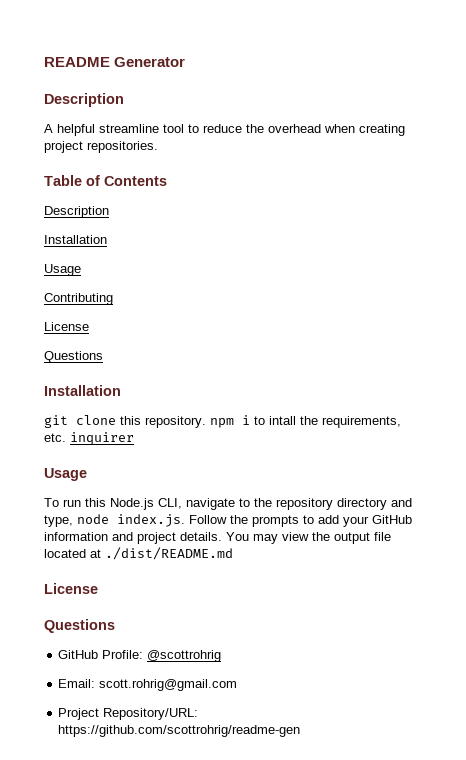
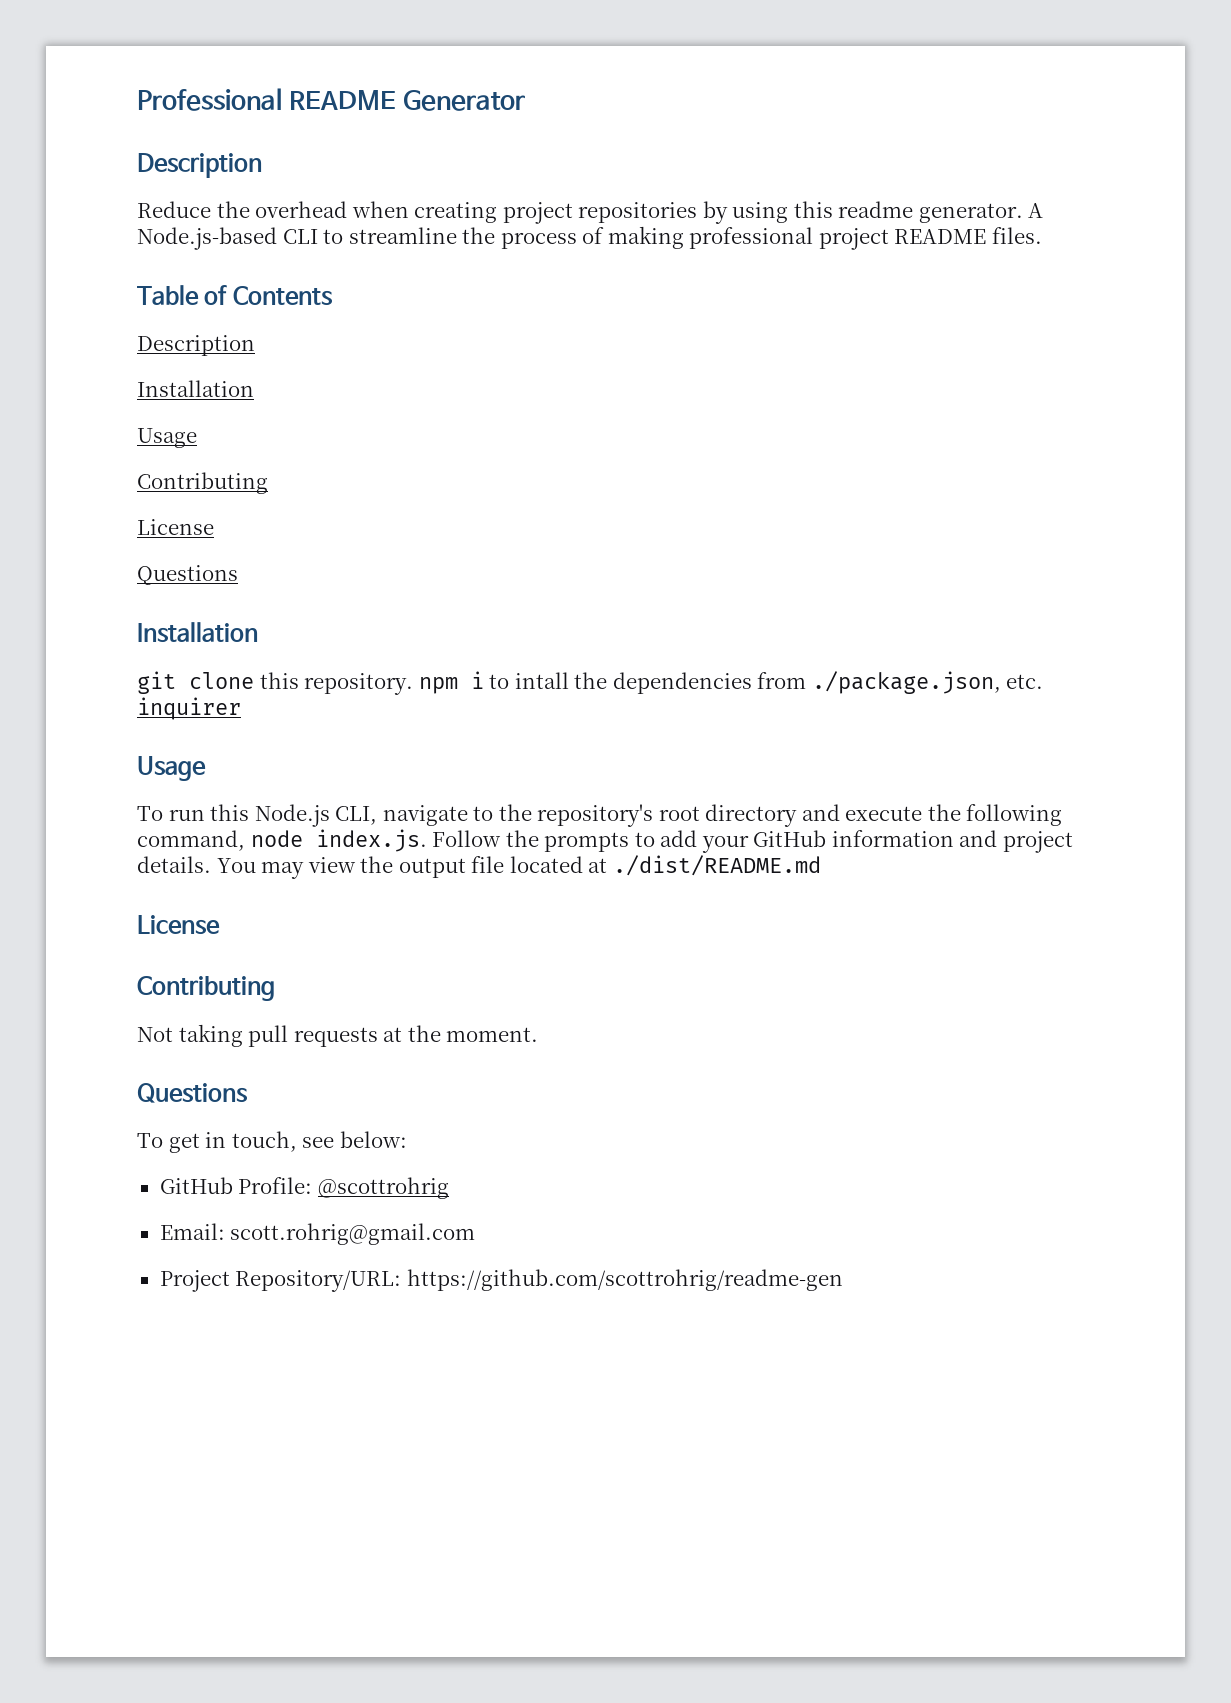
- README Generator
+ Professional README Generator
- A helpful streamline tool to reduce the overhead when creating project repositories.
+ Reduce the overhead when creating project repositories by using this readme generator. A Node.js-based CLI to streamline the process of making professional project README files.
- git clone this repository. npm i to intall the requirements, etc. inquirer
+ git clone this repository. npm i to intall the dependencies from ./package.json, etc. inquirer
- To run this Node.js CLI, navigate to the repository directory and type, node index.js. Follow the prompts to add your GitHub information and project details.
+ To run this Node.js CLI, navigate to the repository's root directory and execute the following command, node index.js. Follow the prompts to add your GitHub information and project details.
  You may view the output file located at ./dist/README.md
  License
+ Contributing
+ Not taking pull requests at the moment.
  Questions
+ To get in touch, see below:

